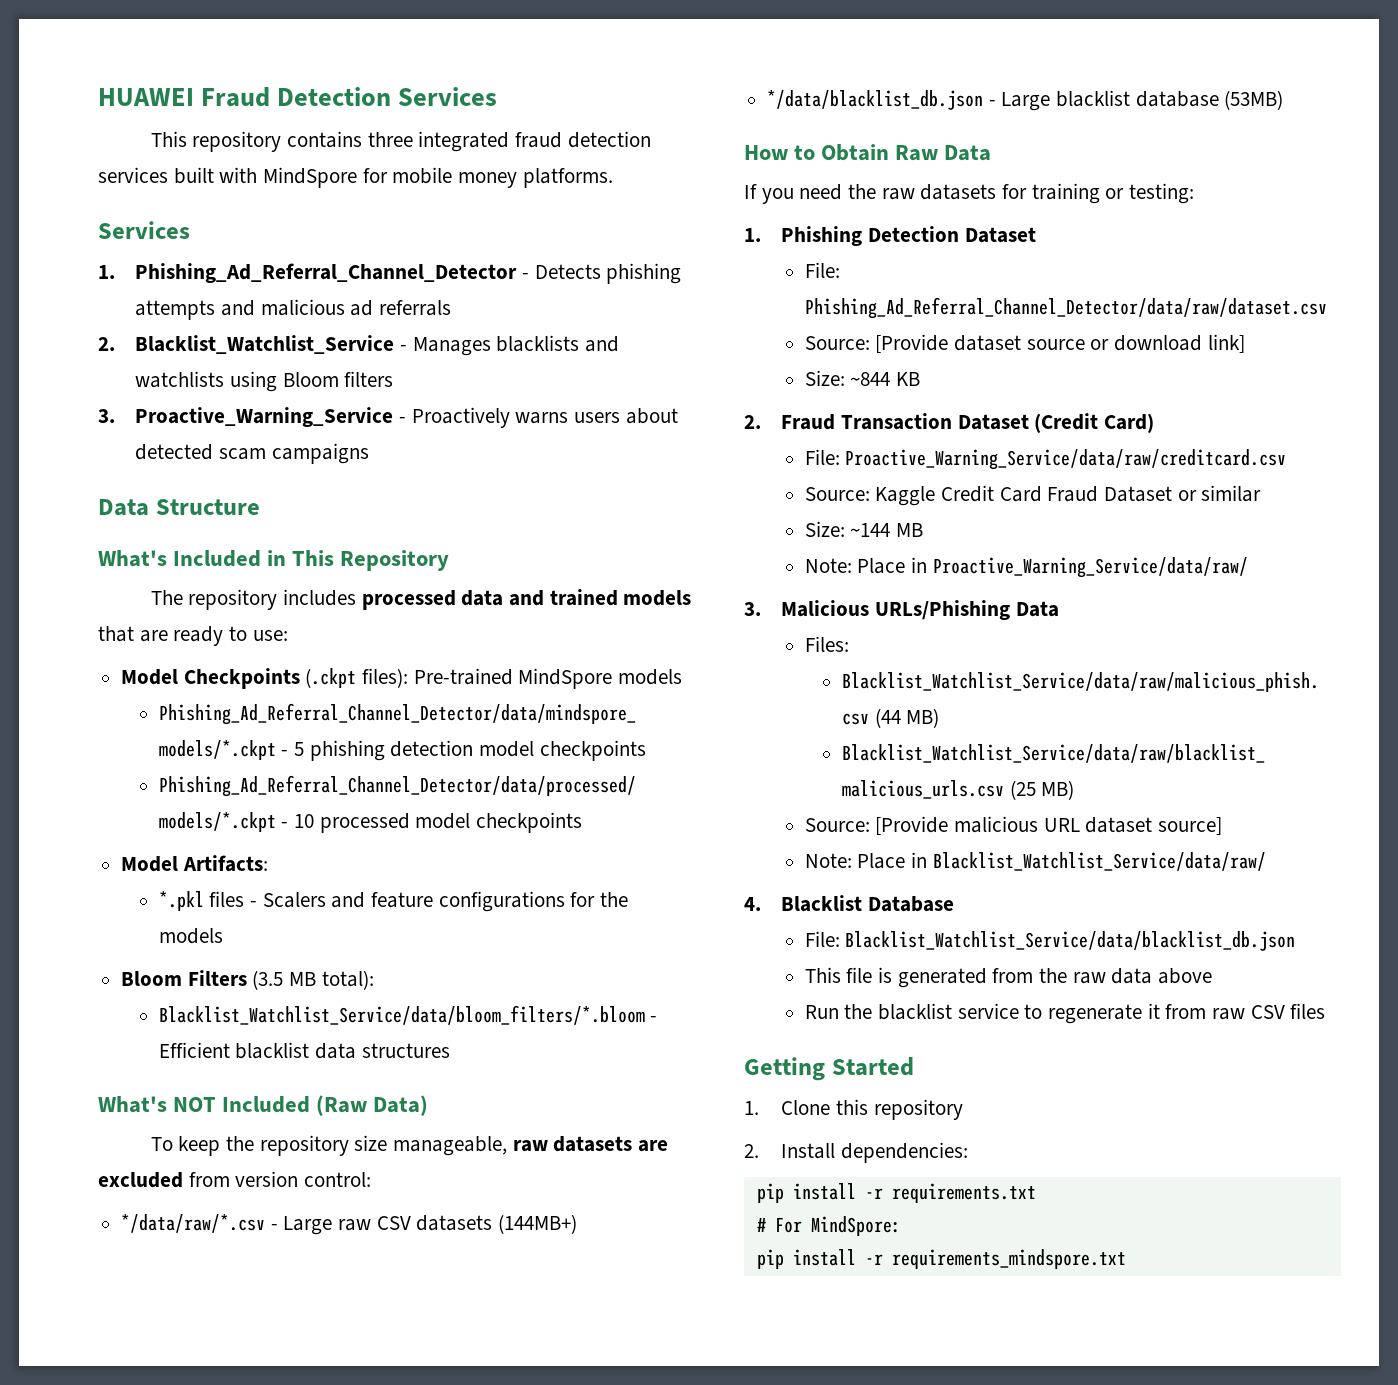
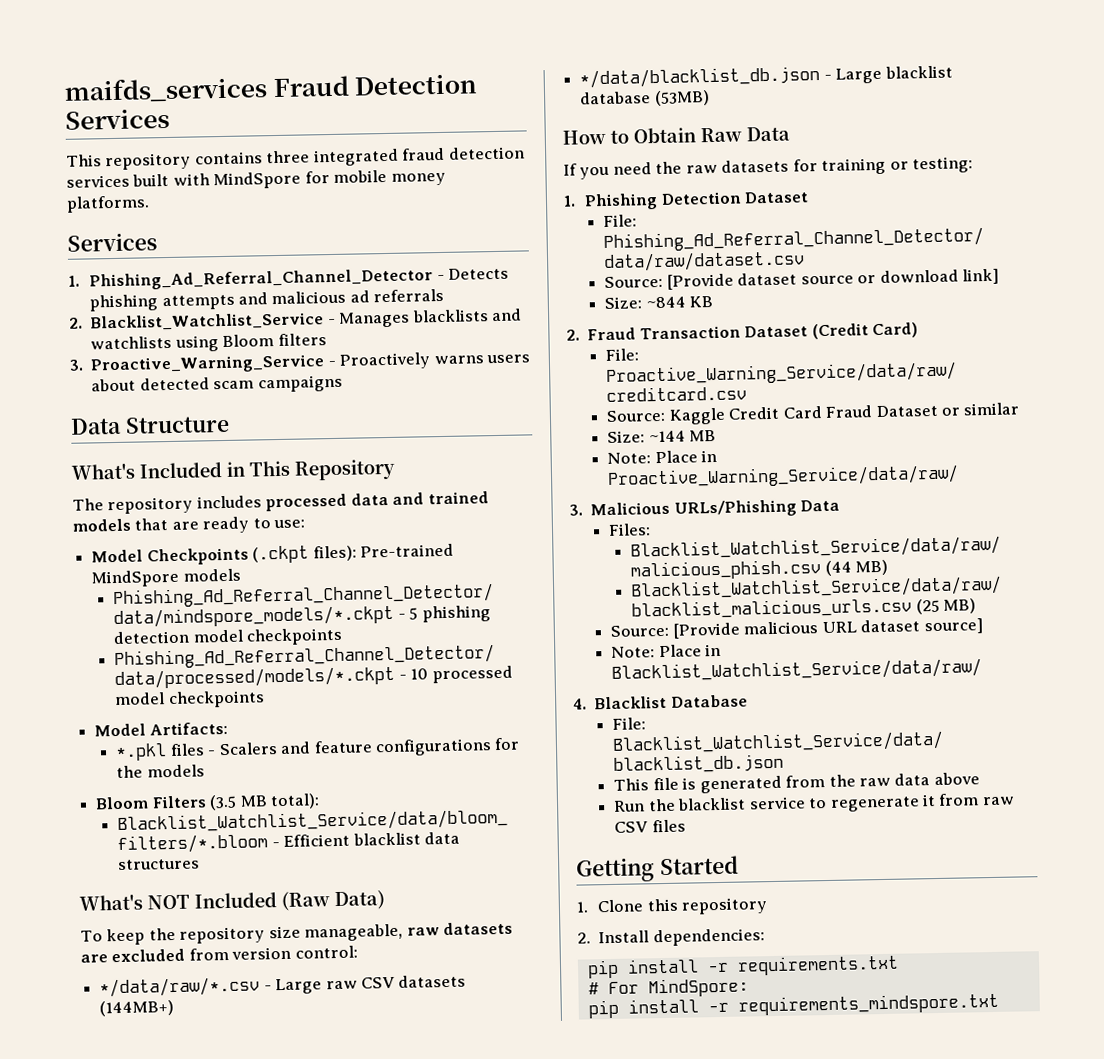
- HUAWEI Fraud Detection Services
+ maifds_services Fraud Detection Services

